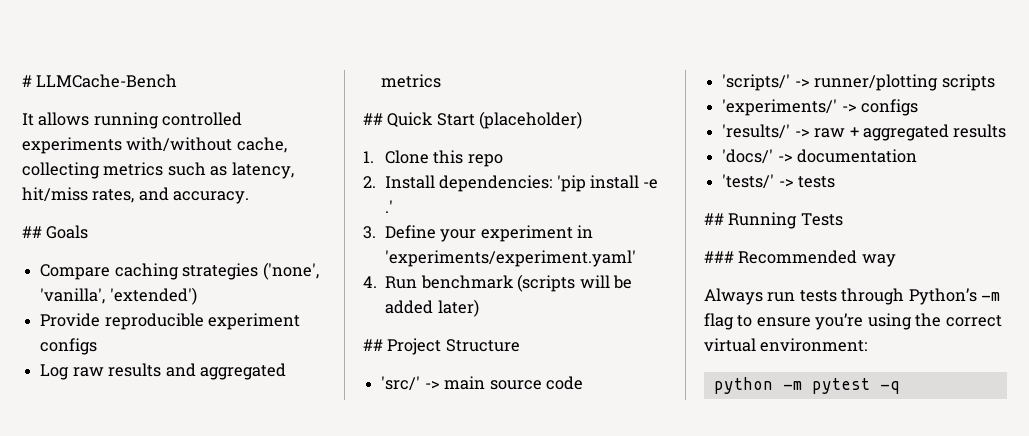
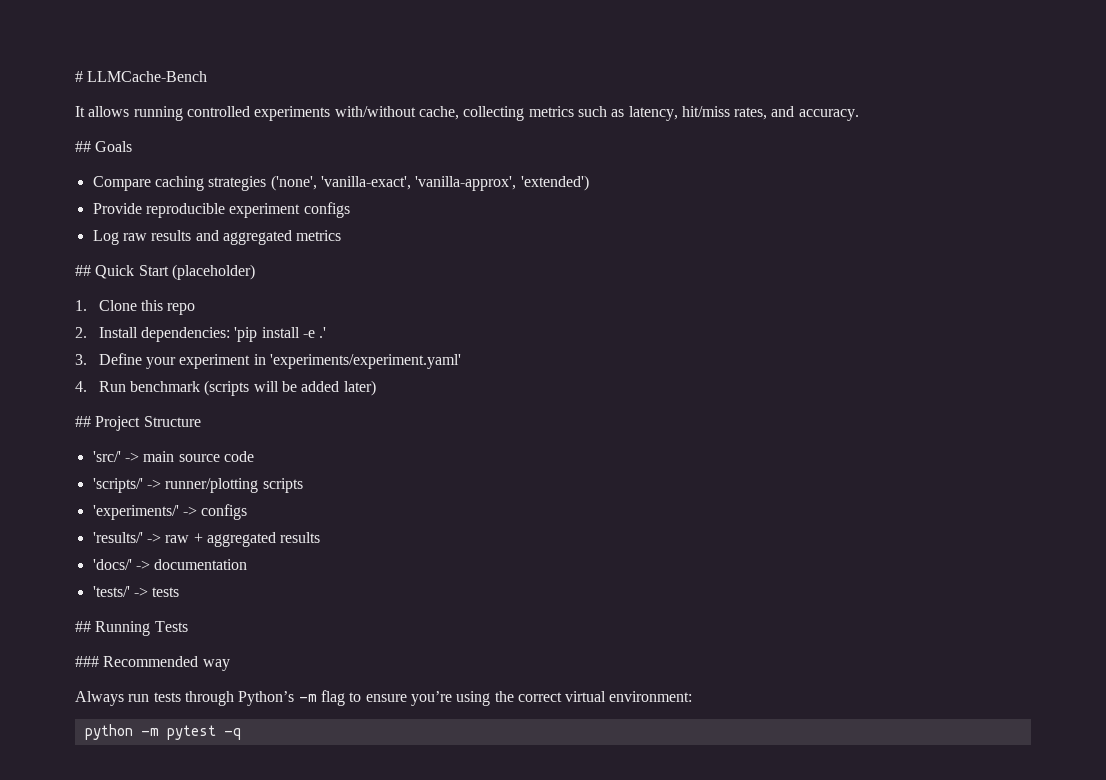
- Compare caching strategies ('none', 'vanilla', 'extended')
+ Compare caching strategies ('none', 'vanilla-exact', 'vanilla-approx', 'extended')

